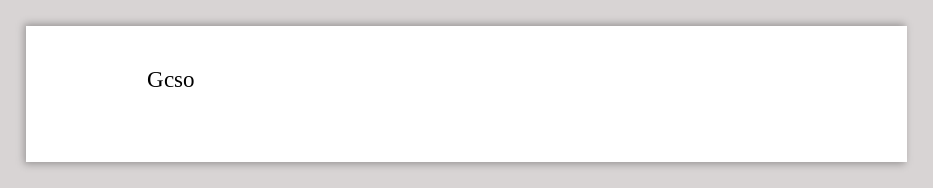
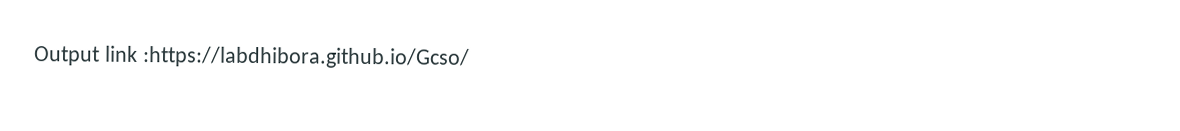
- Gcso
+ Output link :https://labdhibora.github.io/Gcso/

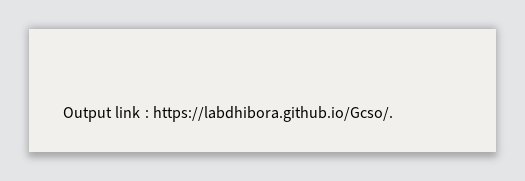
- Output link :https://labdhibora.github.io/Gcso/
+ Output link : https://labdhibora.github.io/Gcso/.

